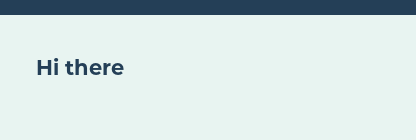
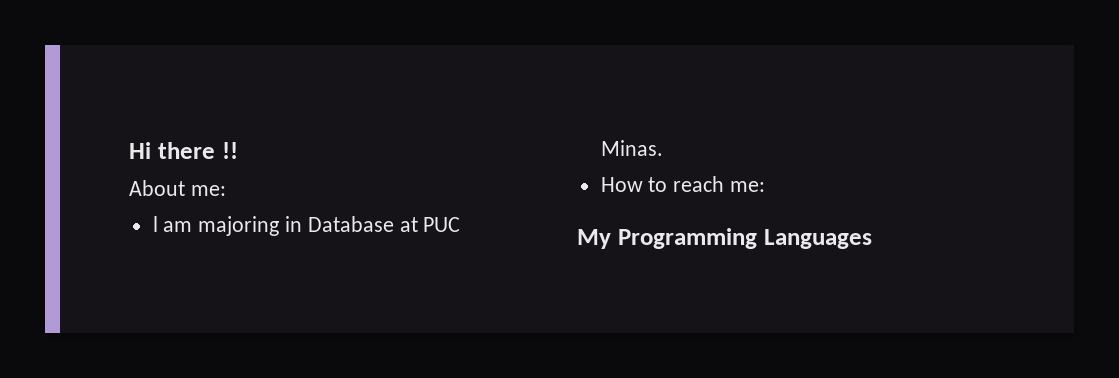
- Hi there
+ Hi there !!
+ About me:
+ l am majoring in Database at PUC Minas.
+ How to reach me:
+ My Programming Languages

